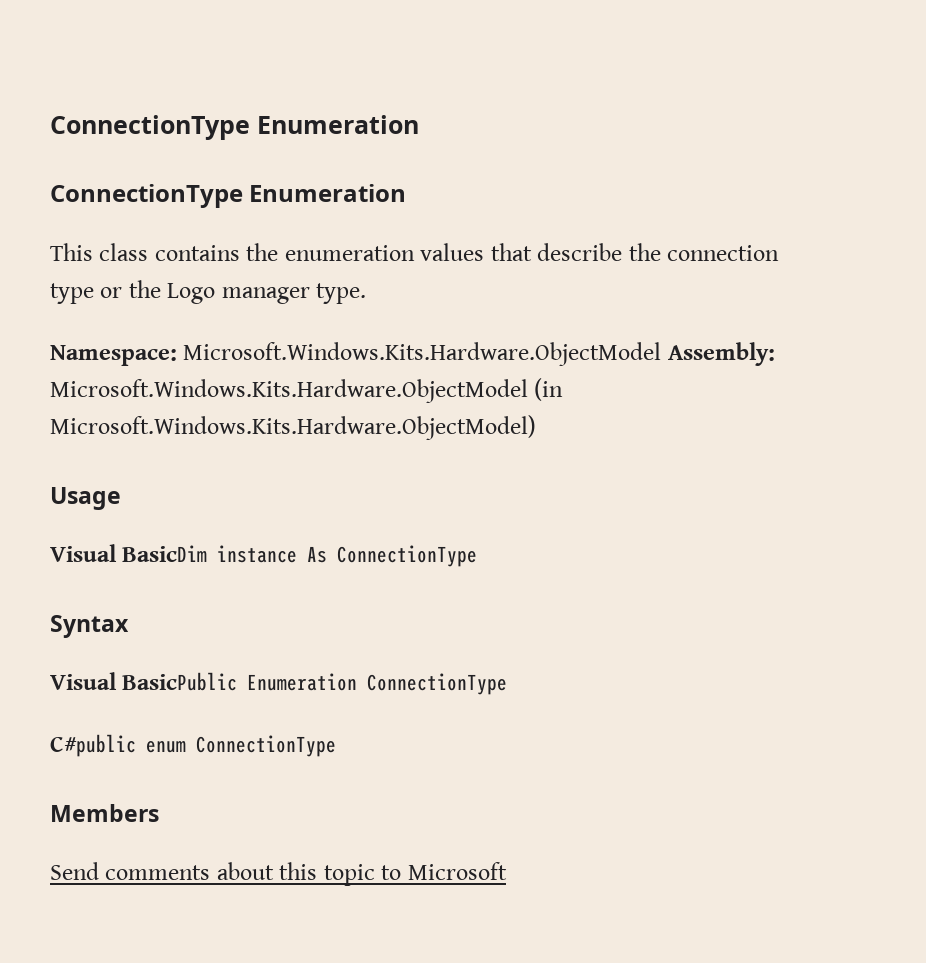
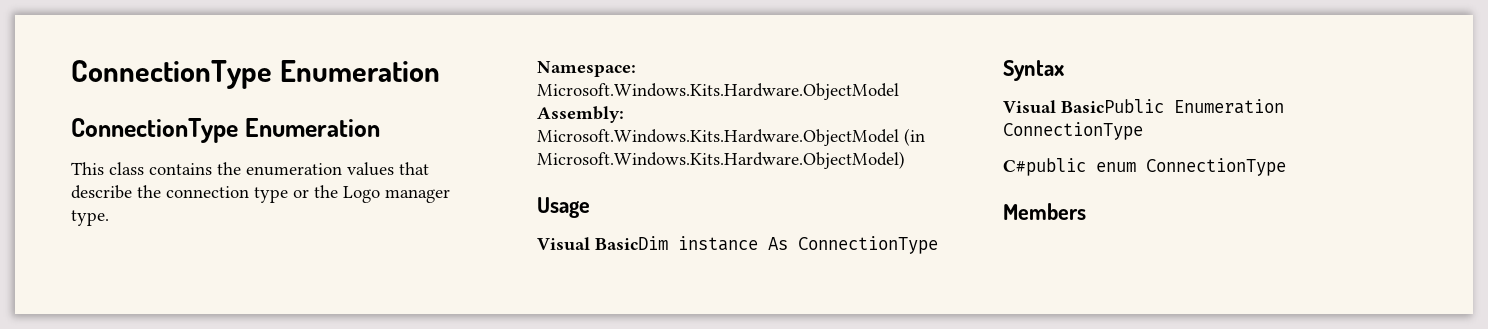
- Send comments about this topic to Microsoft

